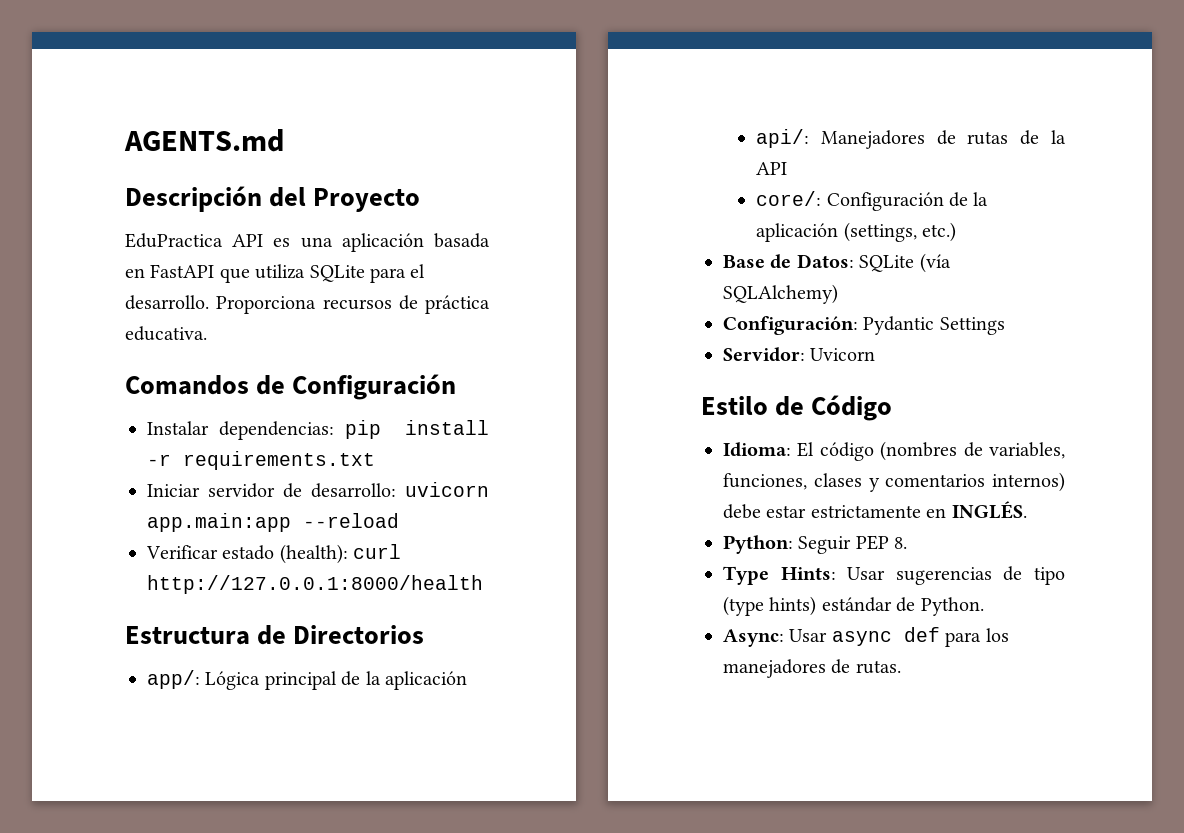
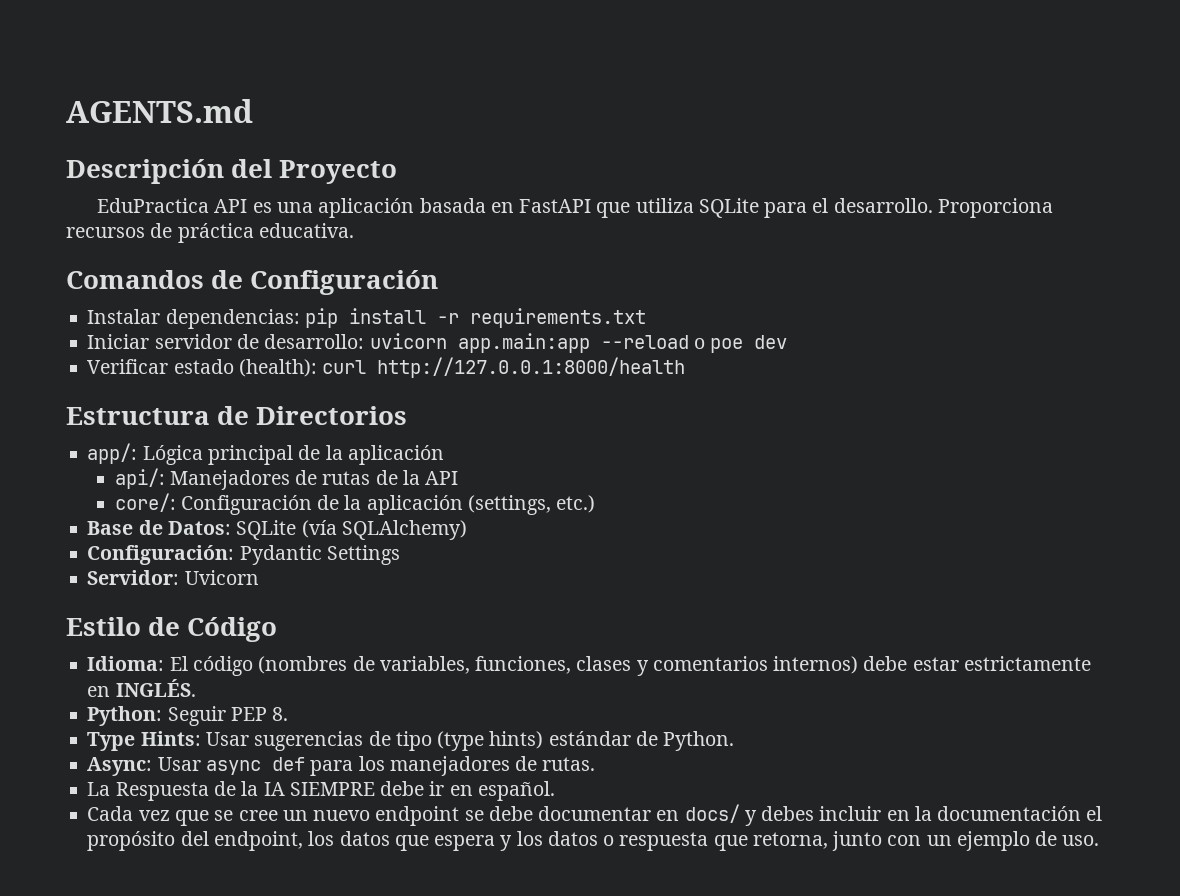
- Iniciar servidor de desarrollo: uvicorn app.main:app --reload
+ Iniciar servidor de desarrollo: uvicorn app.main:app --reload o poe dev
+ La Respuesta de la IA SIEMPRE debe ir en español.
+ Cada vez que se cree un nuevo endpoint se debe documentar en docs/ y debes incluir en la documentación el propósito del endpoint, los datos que espera y los datos o respuesta que retorna, junto con un ejemplo de uso.

